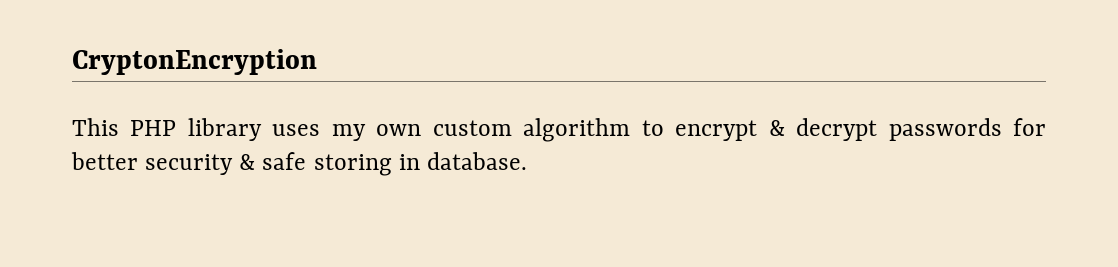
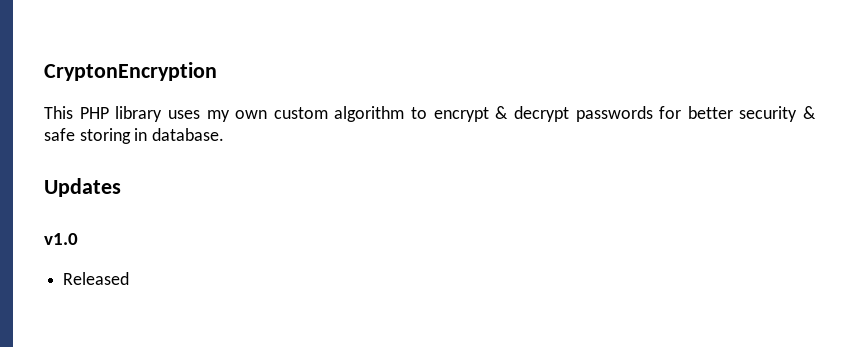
+ Updates
+ v1.0
+ Released

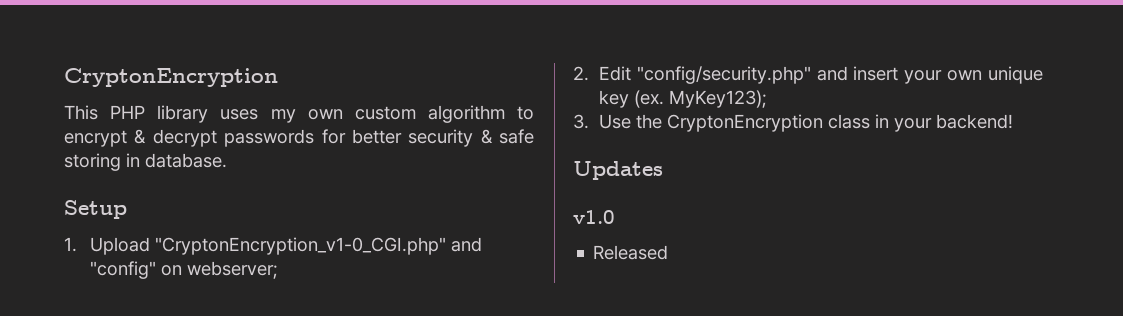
+ Setup
+ 1. Upload "CryptonEncryption_v1-0_CGI.php" and "config" on webserver;
+ 2. Edit "config/security.php" and insert your own unique key (ex. MyKey123);
+ 3. Use the CryptonEncryption class in your backend!

